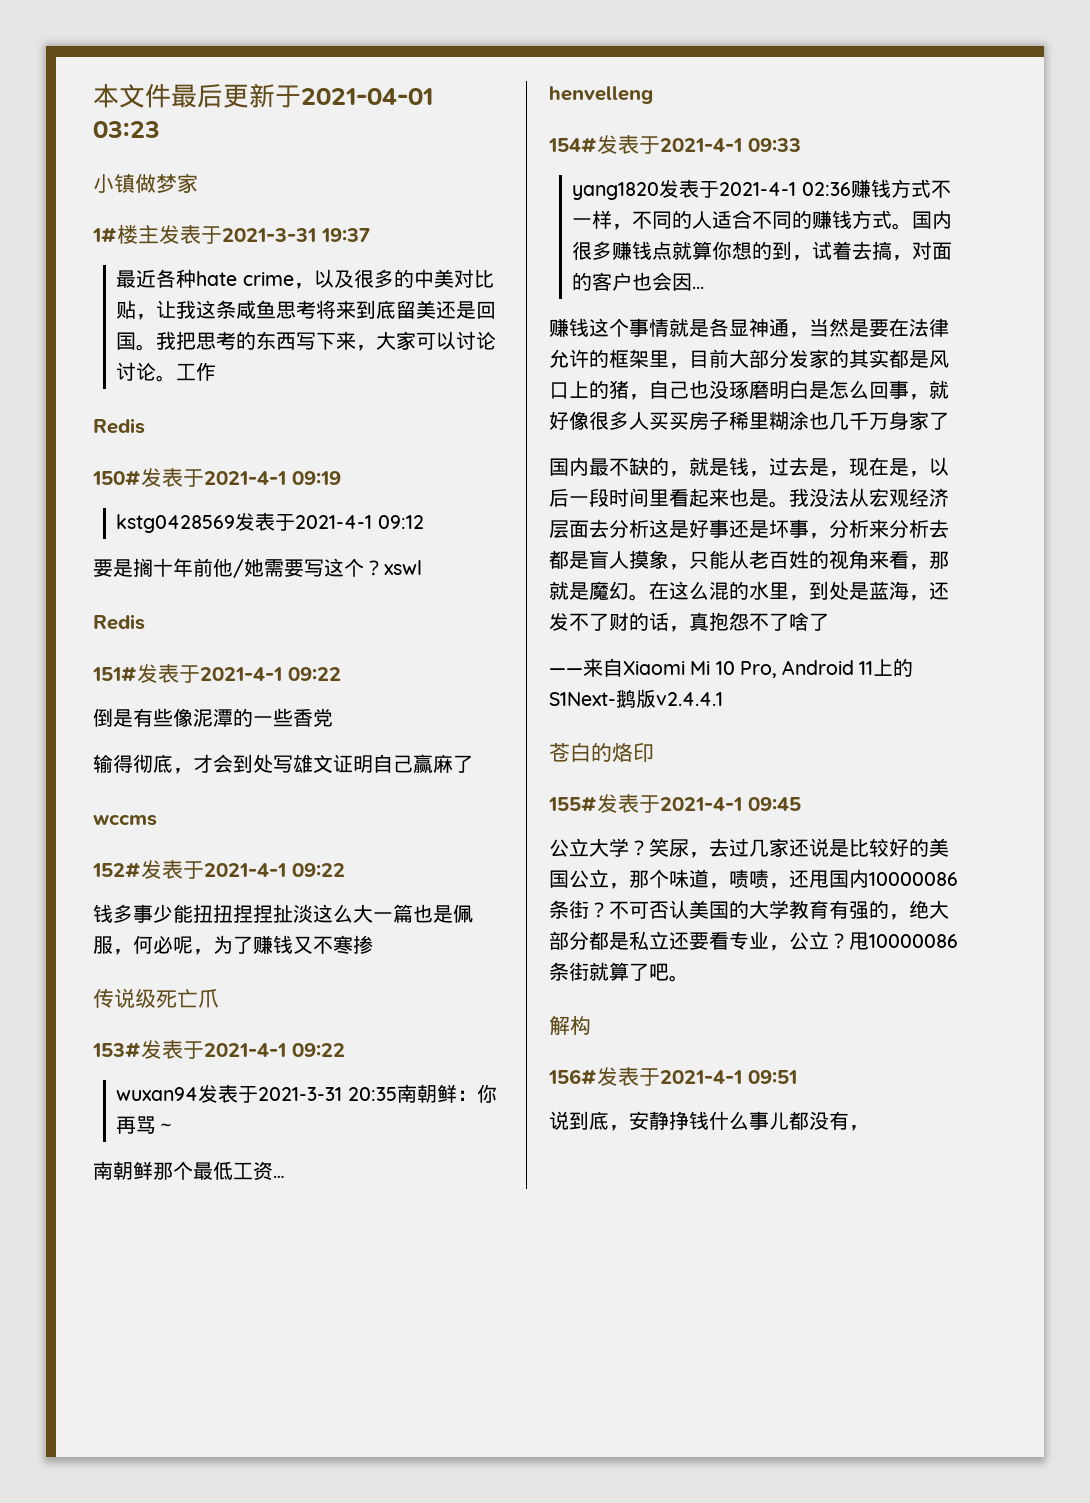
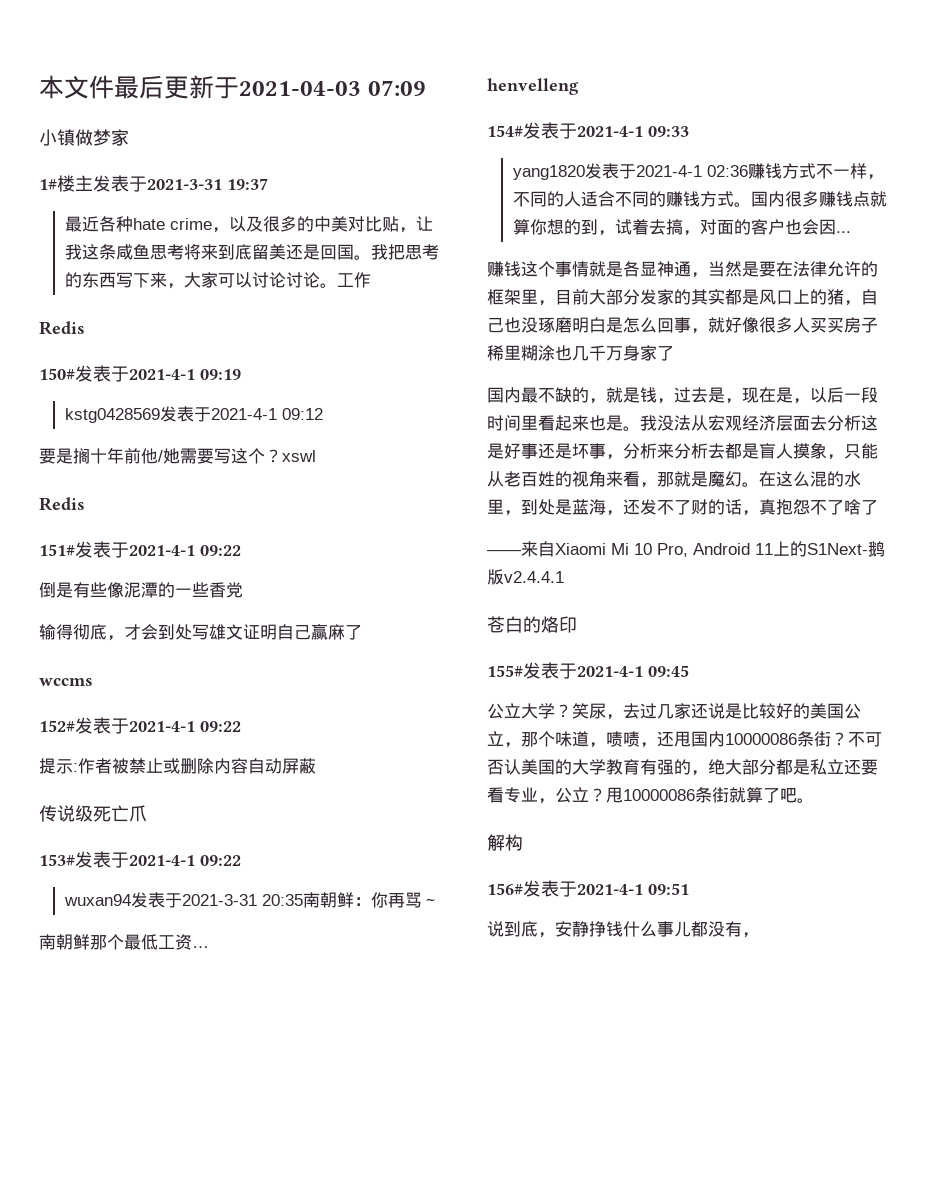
- 本文件最后更新于2021-04-01 03:23
+ 本文件最后更新于2021-04-03 07:09
- 钱多事少能扭扭捏捏扯淡这么大一篇也是佩服，何必呢，为了赚钱又不寒掺
+ 提示:作者被禁止或删除内容自动屏蔽

